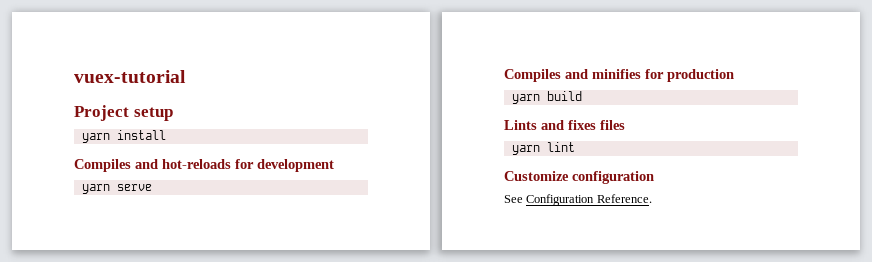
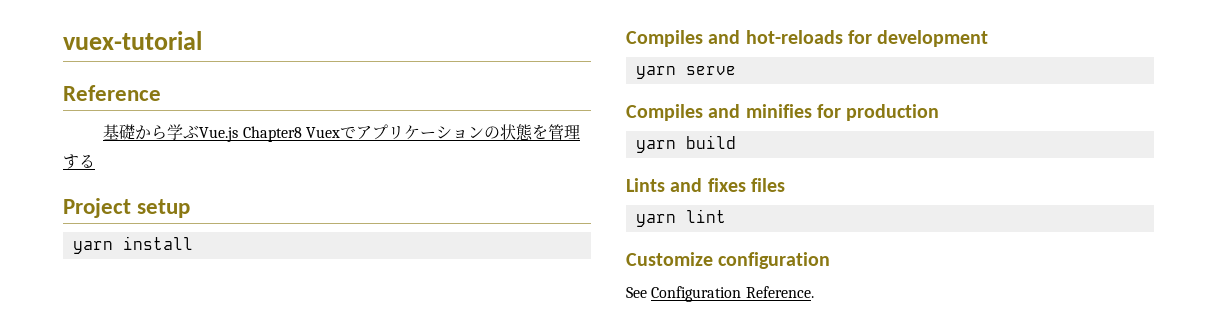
+ Reference
+ 基礎から学ぶVue.js Chapter8 Vuexでアプリケーションの状態を管理する

